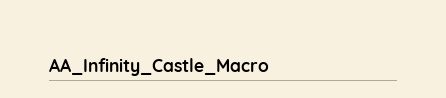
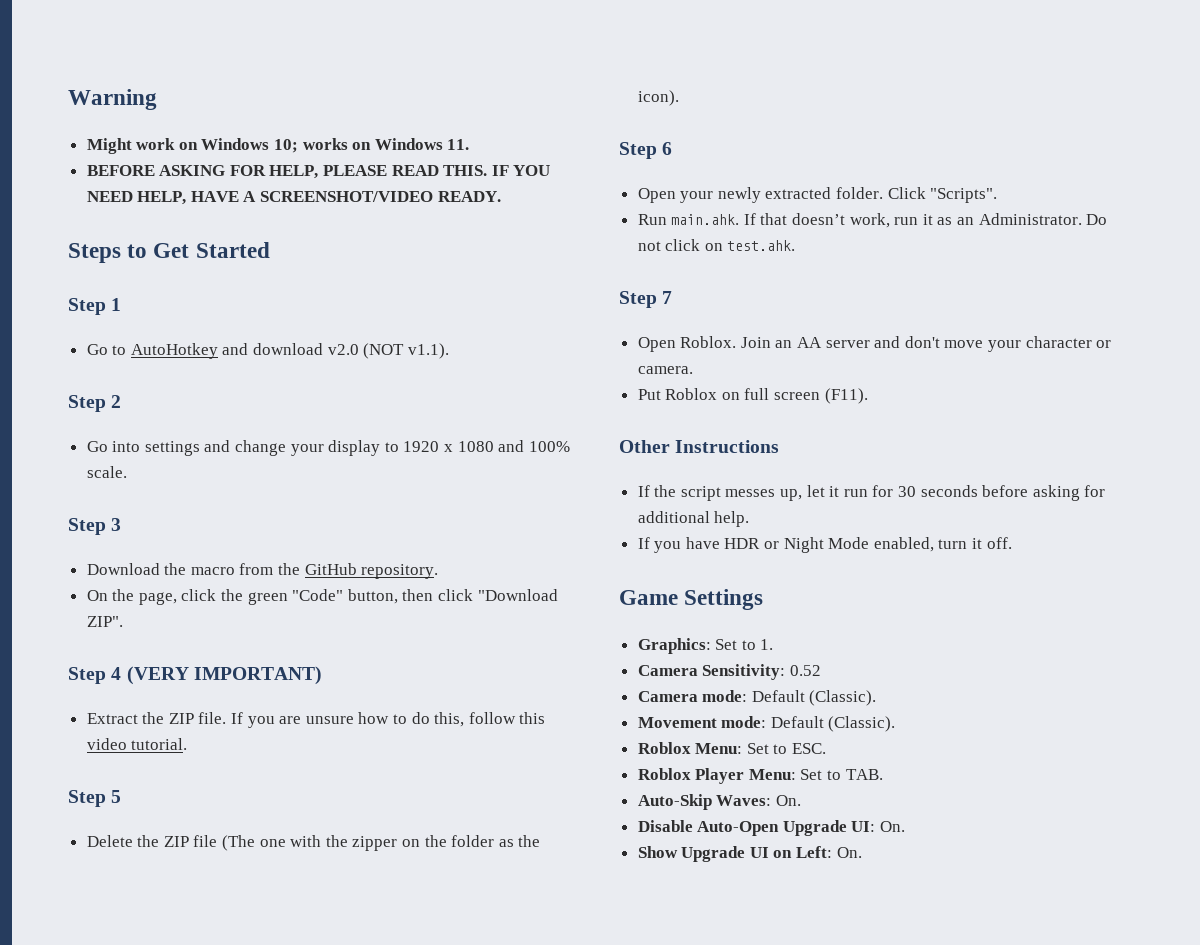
- AA_Infinity_Castle_Macro
+ Warning
+ Might work on Windows 10; works on Windows 11.
+ BEFORE ASKING FOR HELP, PLEASE READ THIS. IF YOU NEED HELP, HAVE A SCREENSHOT/VIDEO READY.
+ Steps to Get Started
+ Step 1
+ Go to AutoHotkey and download v2.0 (NOT v1.1).
+ Step 2
+ Go into settings and change your display to 1920 x 1080 and 100% scale.
+ Step 3
+ Download the macro from the GitHub repository.
+ On the page, click the green "Code" button, then click "Download ZIP".
+ Step 4 (VERY IMPORTANT)
+ Extract the ZIP file. If you are unsure how to do this, follow this video tutorial.
+ Step 5
+ Delete the ZIP file (The one with the zipper on the folder as the icon).
+ Step 6
+ Open your newly extracted folder. Click "Scripts".
+ Run main.ahk. If that doesn’t work, run it as an Administrator. Do not click on test.ahk.
+ Step 7
+ Open Roblox. Join an AA server and don't move your character or camera.
+ Put Roblox on full screen (F11).
+ Other Instructions
+ If the script messes up, let it run for 30 seconds before asking for additional help.
+ If you have HDR or Night Mode enabled, turn it off.
+ Game Settings
+ Graphics: Set to 1.
+ Camera Sensitivity: 0.52
+ Camera mode: Default (Classic).
+ Movement mode: Default (Classic).
+ Roblox Menu: Set to ESC.
+ Roblox Player Menu: Set to TAB.
+ Auto-Skip Waves: On.
+ Disable Auto-Open Upgrade UI: On.
+ Show Upgrade UI on Left: On.

